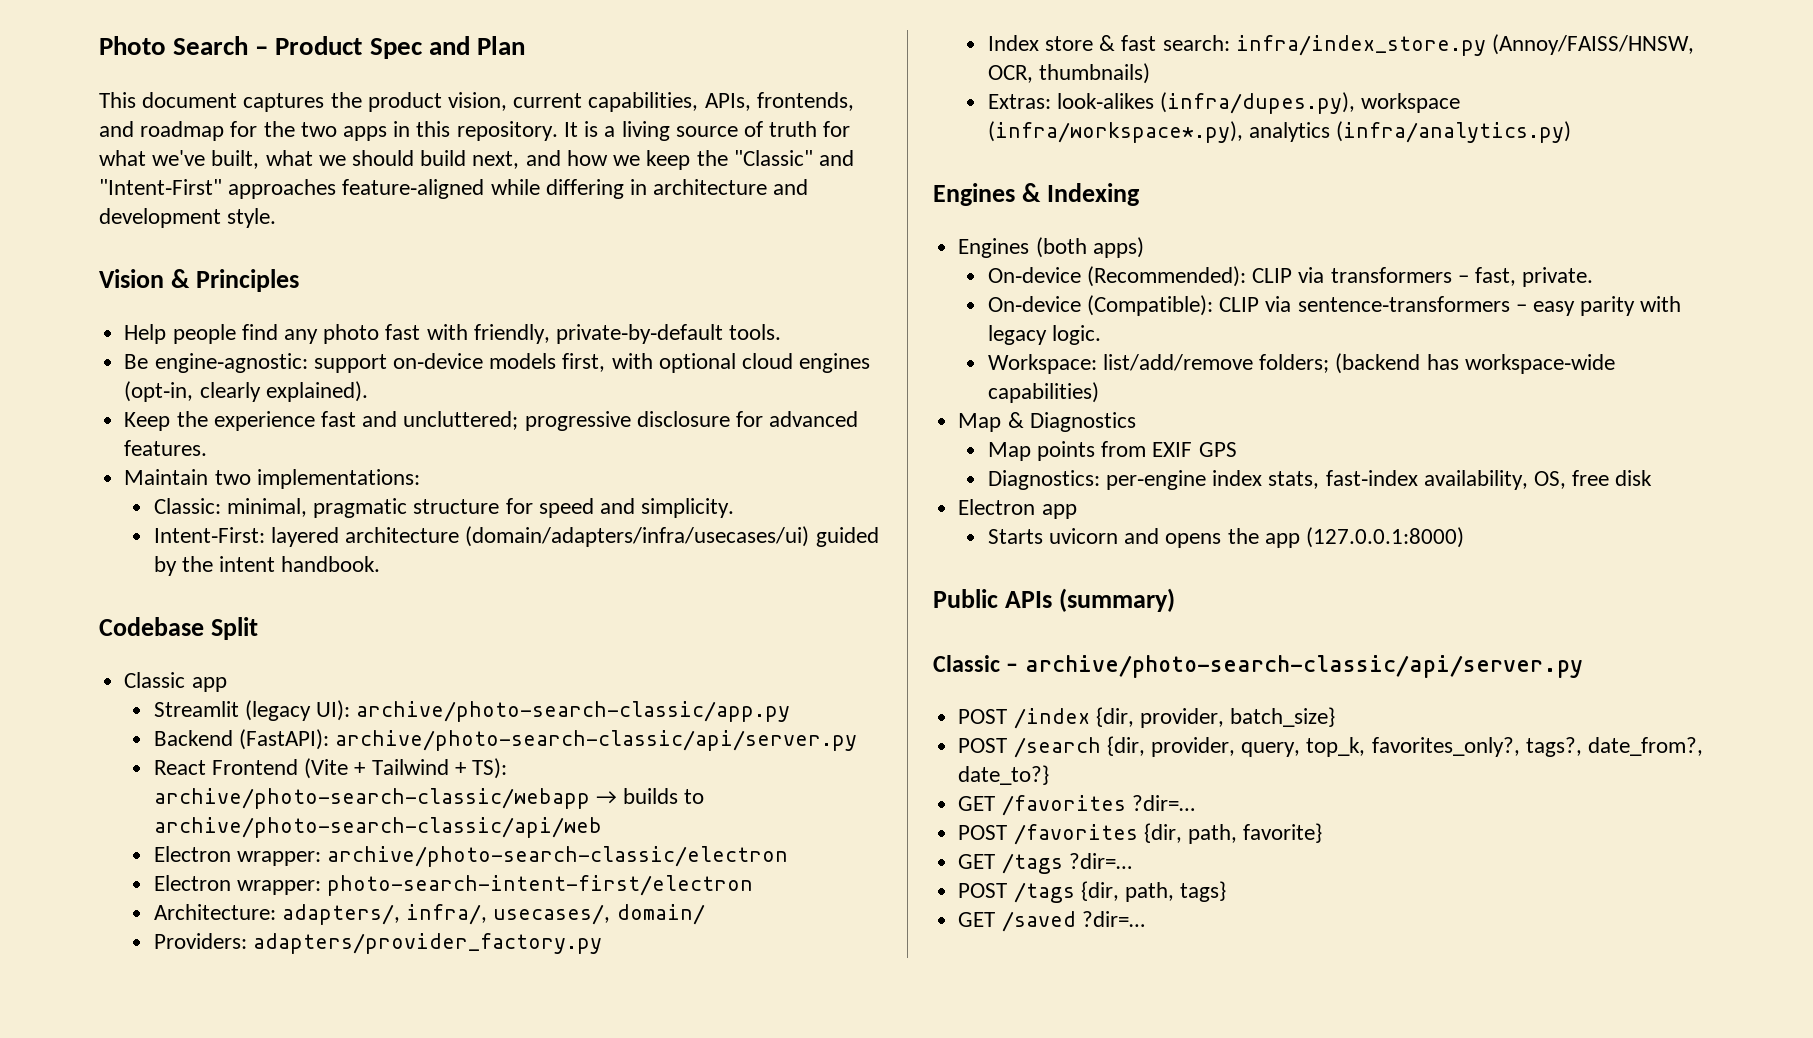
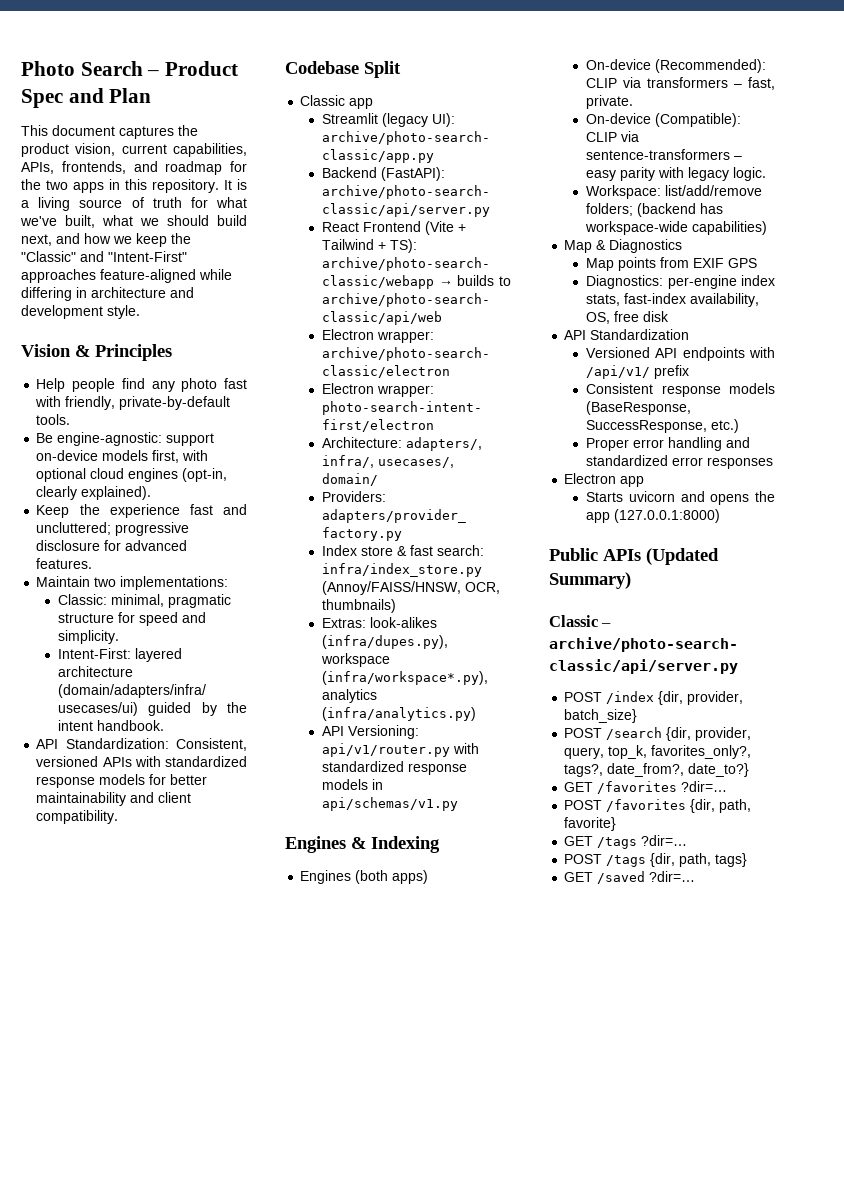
+ API Standardization: Consistent, versioned APIs with standardized response models for better maintainability and client compatibility.
+ API Versioning: api/v1/router.py with standardized response models in api/schemas/v1.py
+ API Standardization
+ Versioned API endpoints with /api/v1/ prefix
+ Consistent response models (BaseResponse, SuccessResponse, etc.)
+ Proper error handling and standardized error responses
- Public APIs (summary)
+ Public APIs (Updated Summary)

